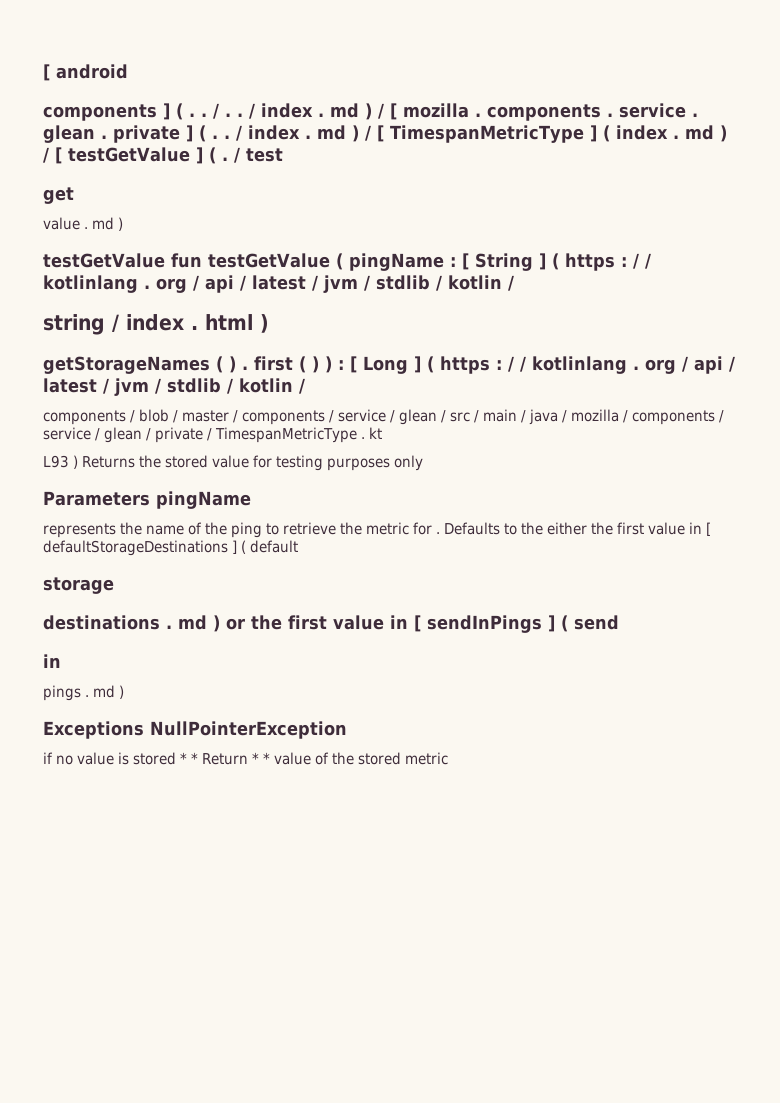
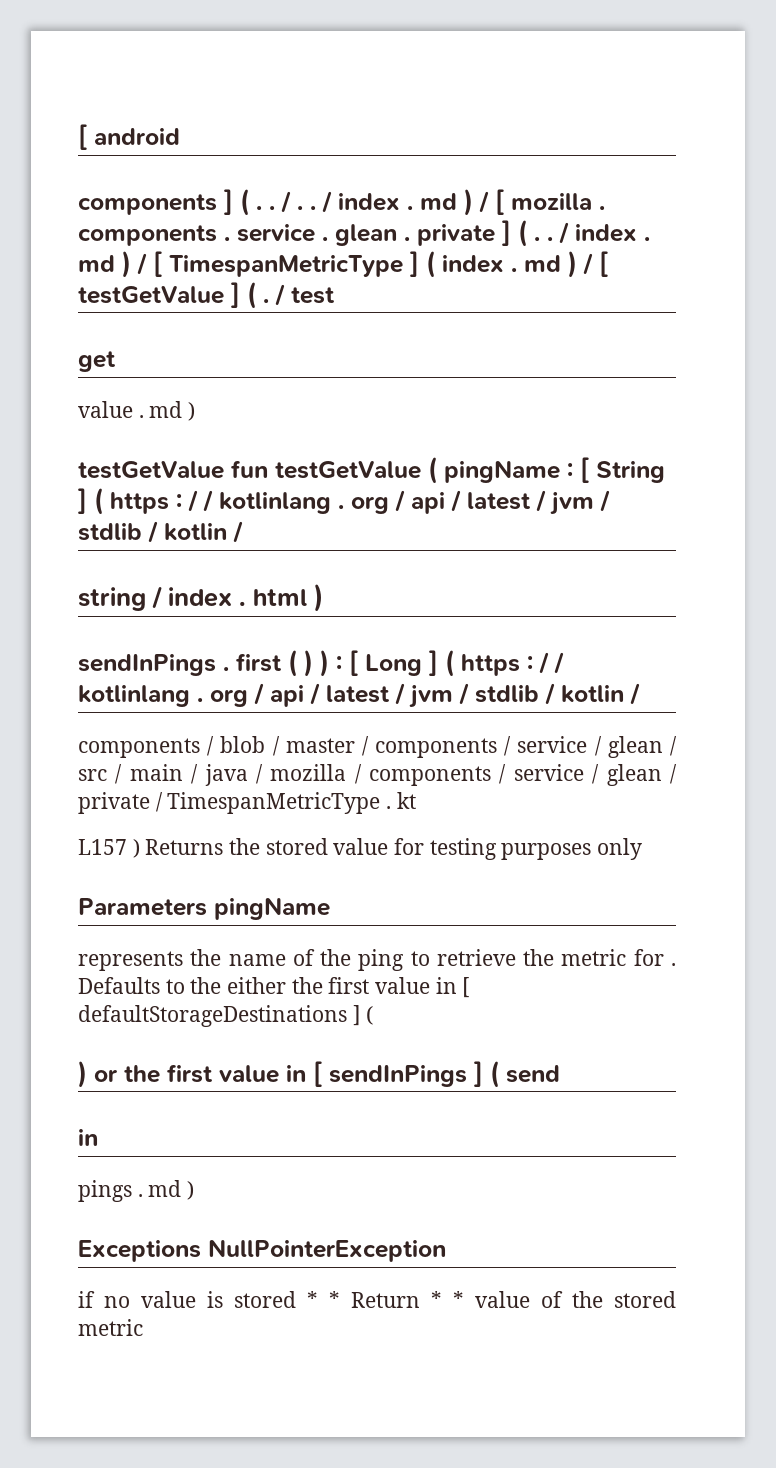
- getStorageNames ( ) . first ( ) ) : [ Long ] ( https : / / kotlinlang . org / api / latest / jvm / stdlib / kotlin /
+ sendInPings . first ( ) ) : [ Long ] ( https : / / kotlinlang . org / api / latest / jvm / stdlib / kotlin /
- L93 ) Returns the stored value for testing purposes only
+ L157 ) Returns the stored value for testing purposes only
- Defaults to the either the first value in [ defaultStorageDestinations ] ( default
- storage
- destinations . md ) or the first value in [ sendInPings ] ( send
+ Defaults to the either the first value in [ defaultStorageDestinations ] (
+ ) or the first value in [ sendInPings ] ( send

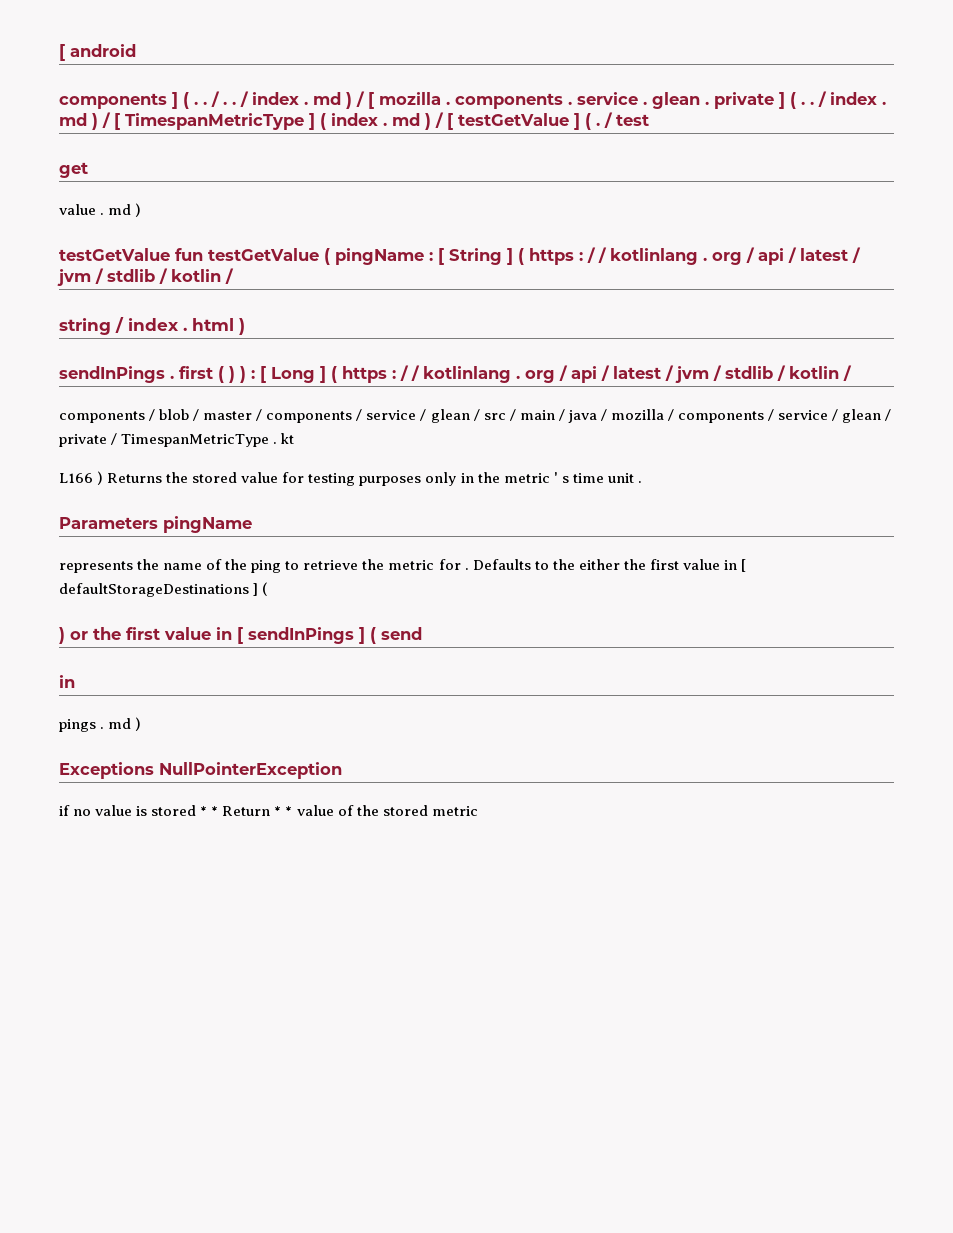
- L157 ) Returns the stored value for testing purposes only
+ L166 ) Returns the stored value for testing purposes only in the metric ' s time unit .

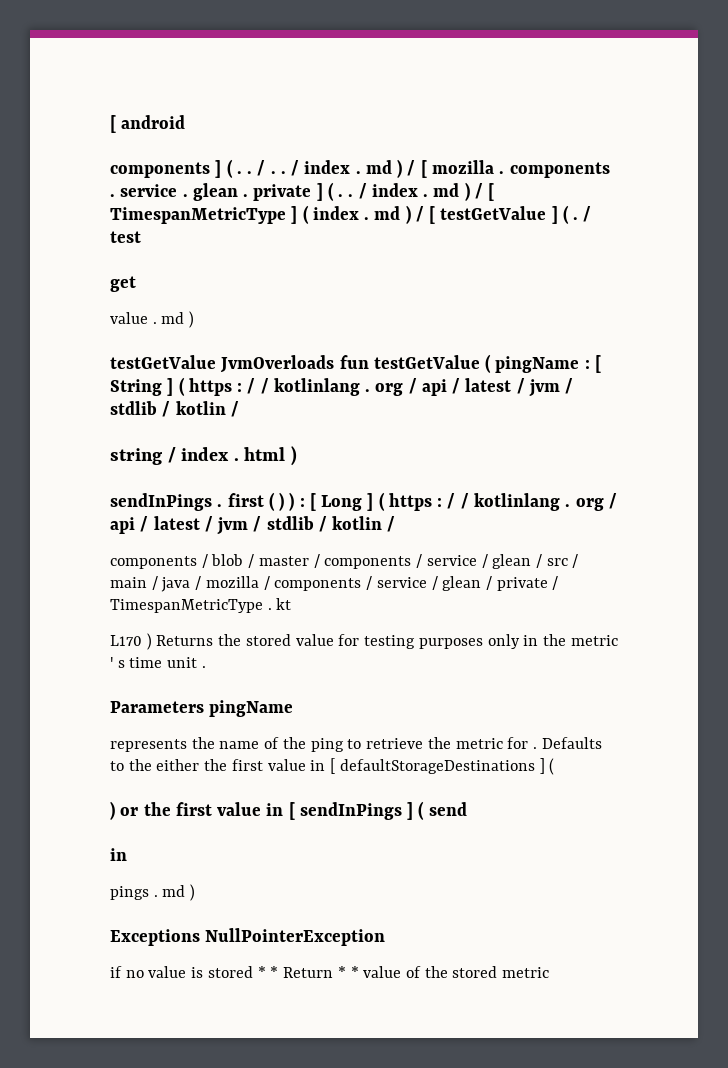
- testGetValue fun testGetValue ( pingName : [ String ] ( https : / / kotlinlang . org / api / latest / jvm / stdlib / kotlin /
+ testGetValue JvmOverloads fun testGetValue ( pingName : [ String ] ( https : / / kotlinlang . org / api / latest / jvm / stdlib / kotlin /
- L166 ) Returns the stored value for testing purposes only in the metric ' s time unit .
+ L170 ) Returns the stored value for testing purposes only in the metric ' s time unit .

